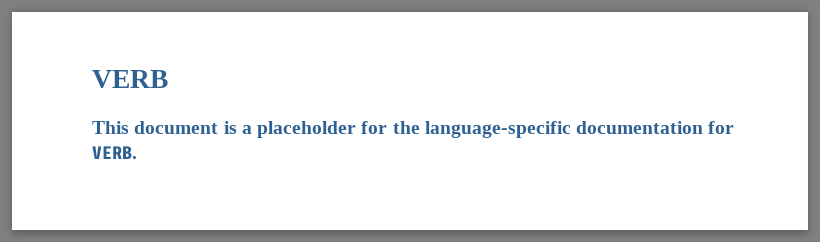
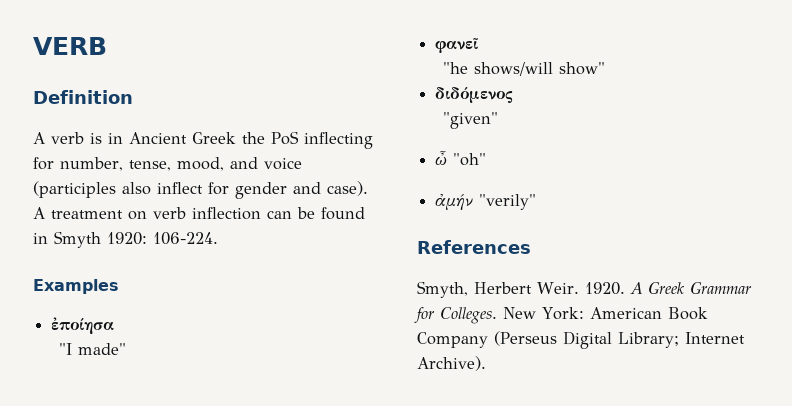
- This document is a placeholder for the language-specific documentation for VERB.
+ Definition
+ A verb is in Ancient Greek the PoS inflecting for number, tense, mood, and voice (participles also inflect for gender and case). A treatment on verb inflection can be found in Smyth 1920: 106-224.
+ Examples
+ ἐποίησα
+ "I made"
+ φανεῖ
+ "he shows/will show"
+ διδόμενος
+ "given"
+ ὦ "oh"
+ ἀμήν "verily"
+ References
+ Smyth, Herbert Weir. 1920. A Greek Grammar for Colleges. New York: American Book Company (Perseus Digital Library; Internet Archive).

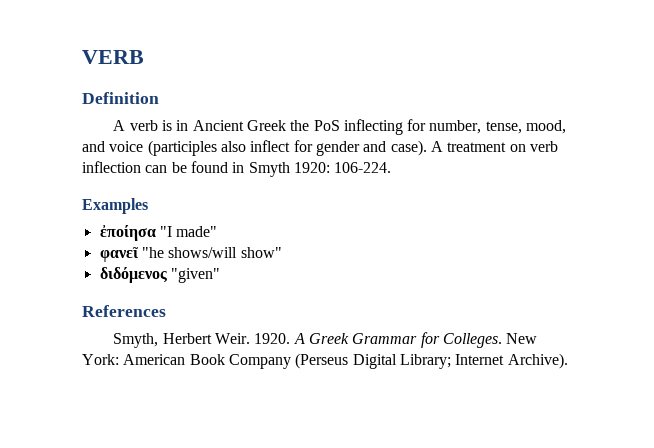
- ἐποίησα
- "I made"
+ ἐποίησα "I made"
- φανεῖ
- "he shows/will show"
+ φανεῖ "he shows/will show"
- διδόμενος
- "given"
+ διδόμενος "given"
- ὦ "oh"
- ἀμήν "verily"

